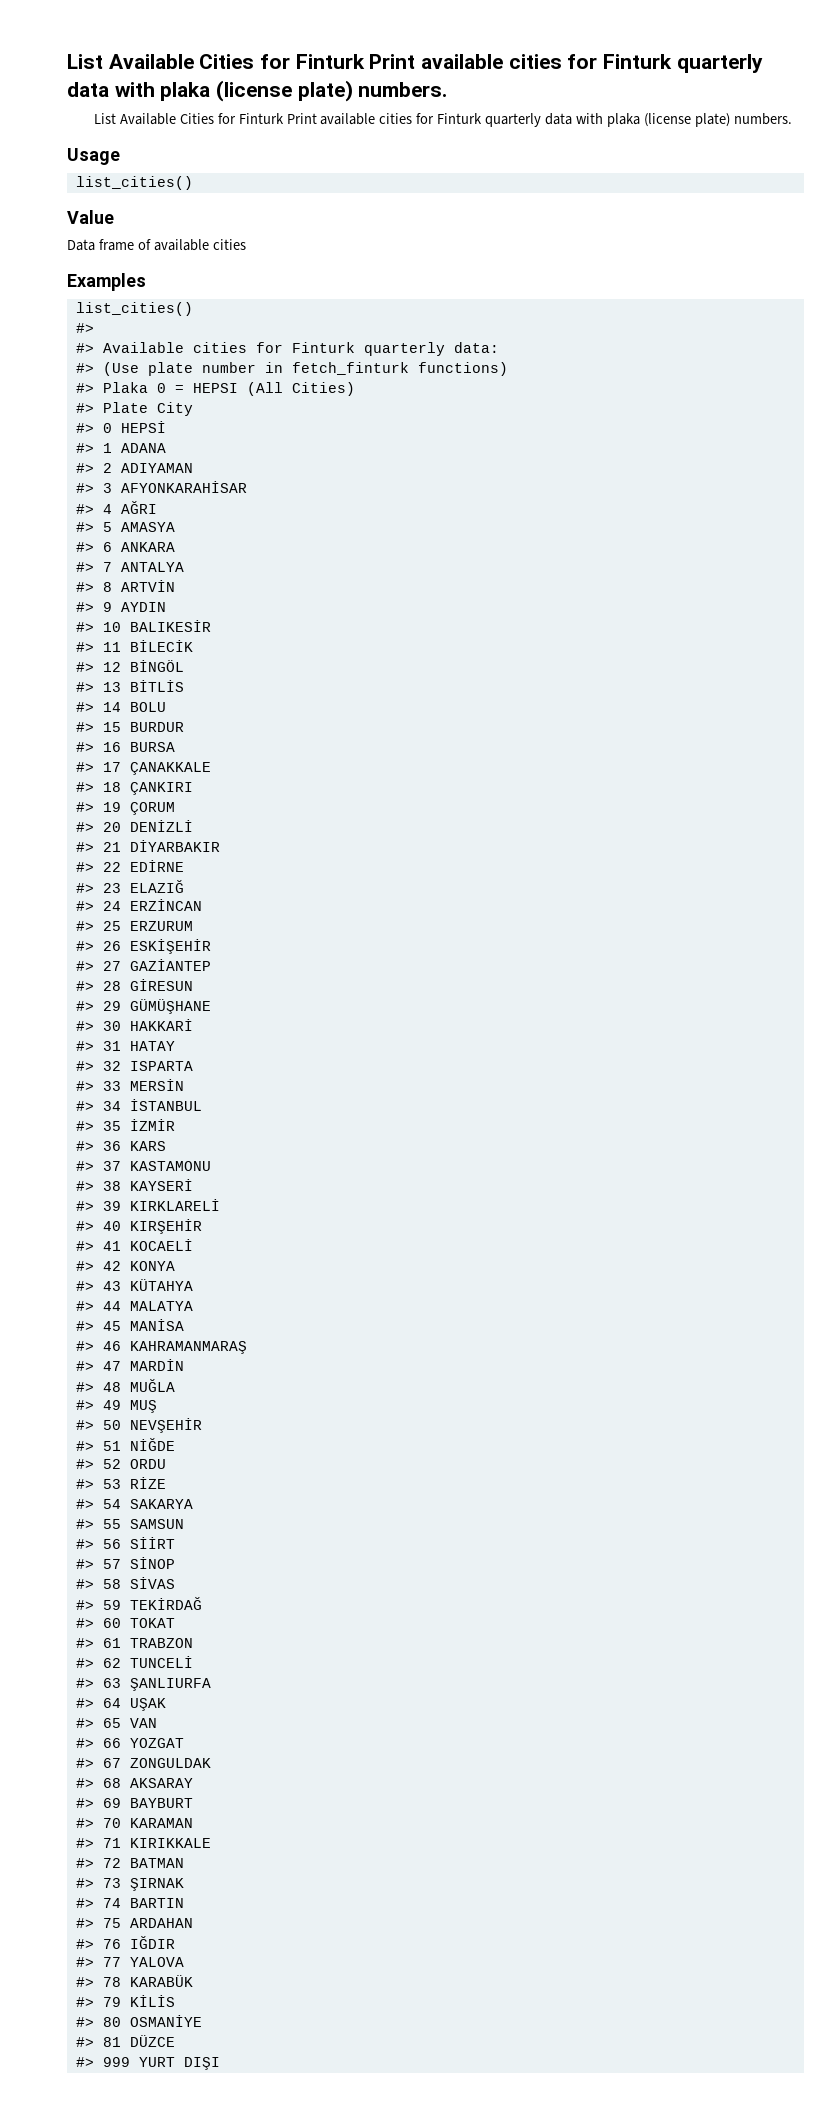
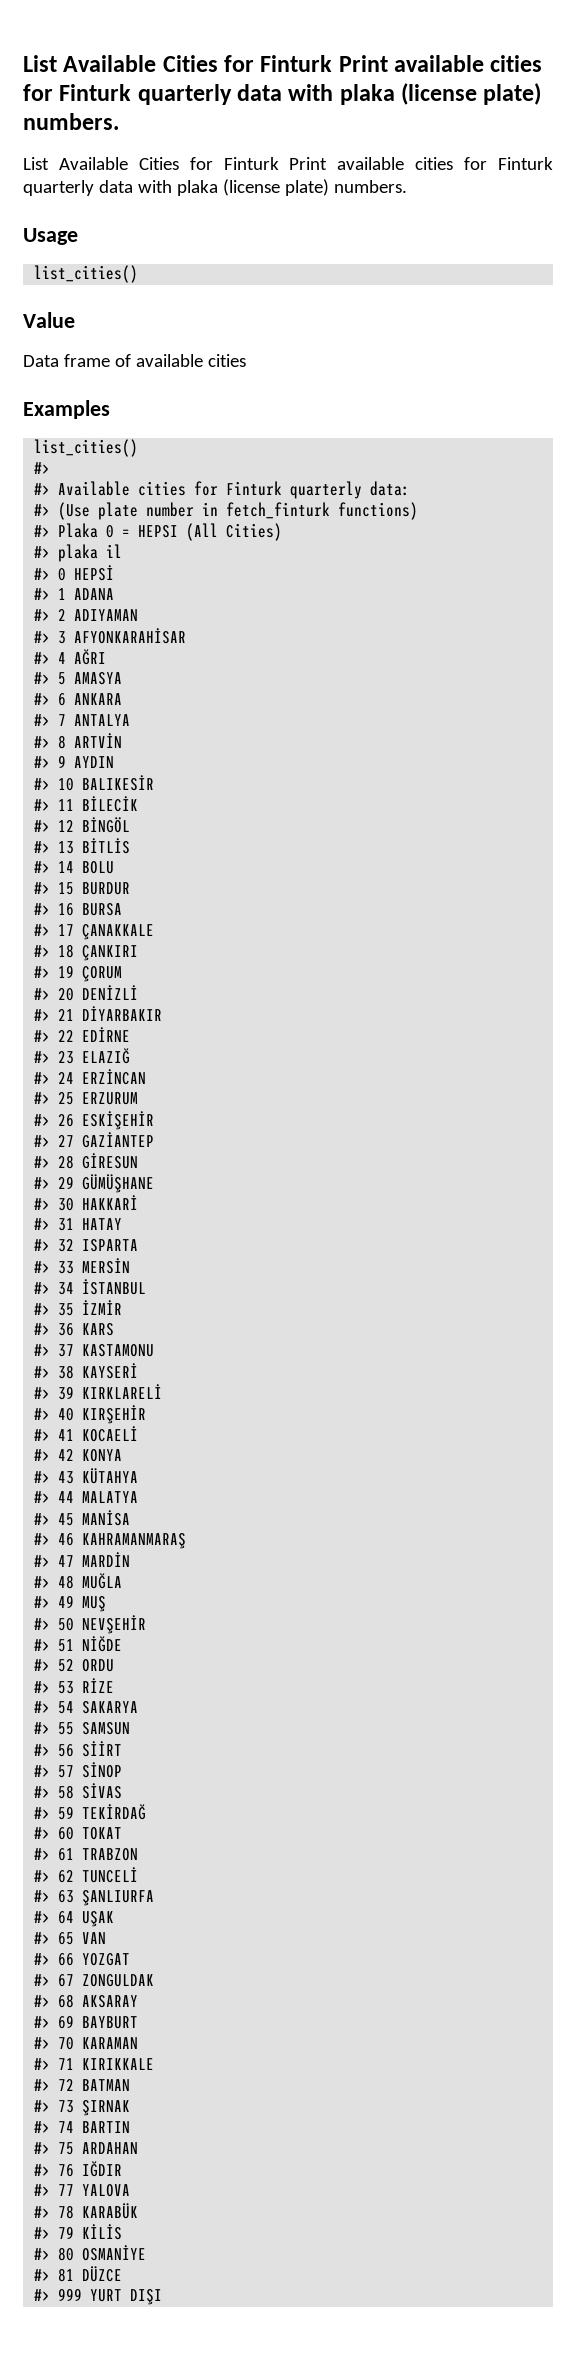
- #> Plate City
+ #> plaka il

